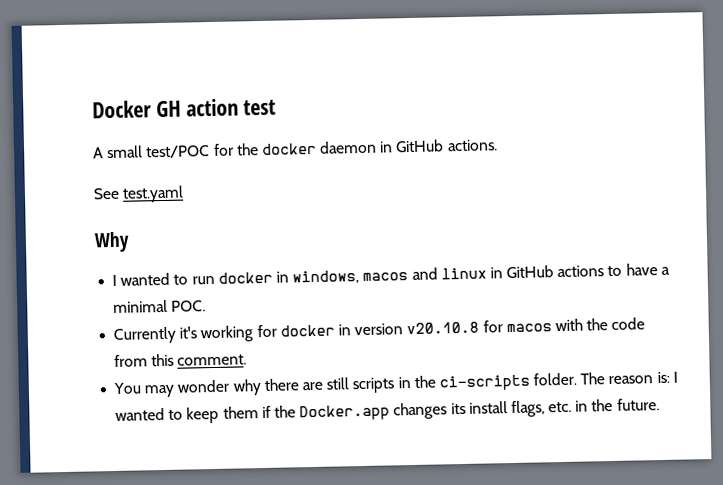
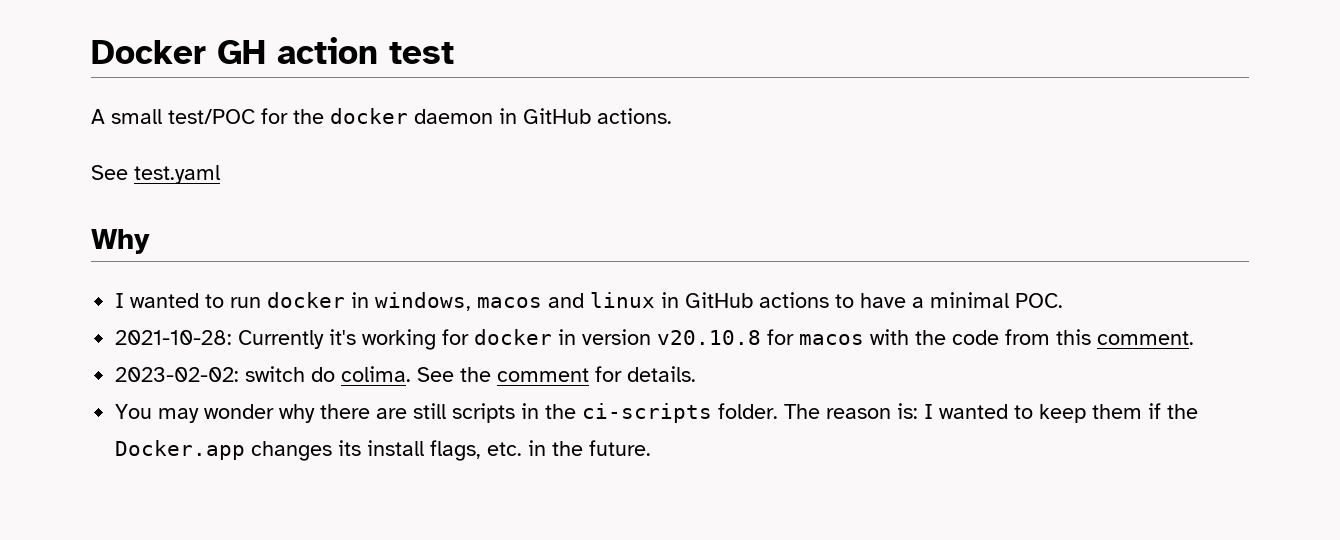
- Currently it's working for docker in version v20.10.8 for macos with the code from this comment.
+ 2021-10-28: Currently it's working for docker in version v20.10.8 for macos with the code from this comment.
+ 2023-02-02: switch do colima. See the comment for details.

